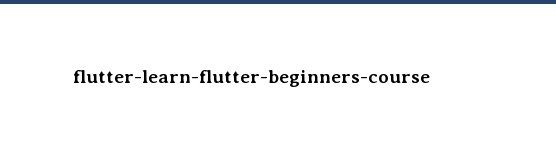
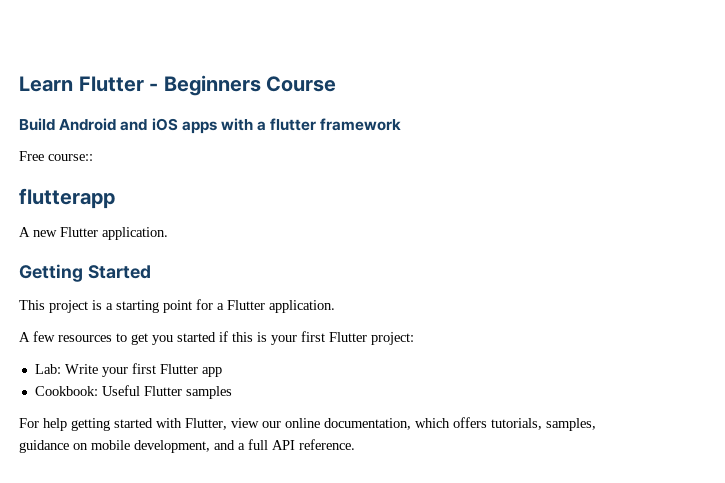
- flutter-learn-flutter-beginners-course
+ Learn Flutter - Beginners Course
+ Build Android and iOS apps with a flutter framework
+ Free course::
+ flutterapp
+ A new Flutter application.
+ Getting Started
+ This project is a starting point for a Flutter application.
+ A few resources to get you started if this is your first Flutter project:
+ Lab: Write your first Flutter app
+ Cookbook: Useful Flutter samples
+ For help getting started with Flutter, view our online documentation, which offers tutorials, samples, guidance on mobile development, and a full API reference.

